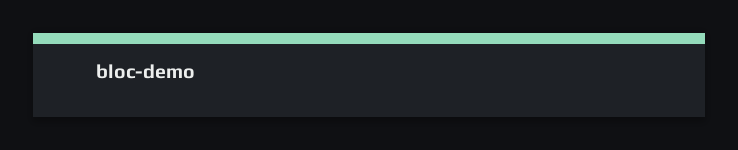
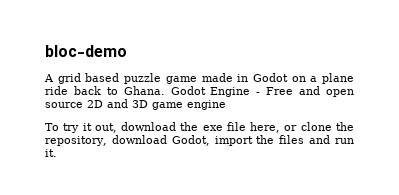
+ A grid based puzzle game made in Godot on a plane ride back to Ghana. Godot Engine - Free and open source 2D and 3D game engine
+ To try it out, download the exe file here, or clone the repository, download Godot, import the files and run it.

